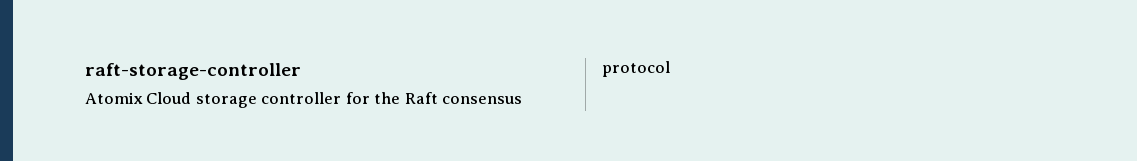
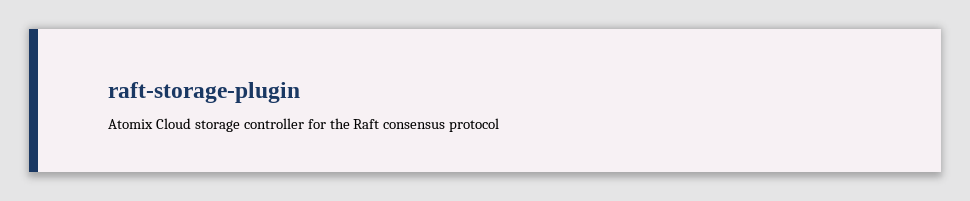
- raft-storage-controller
+ raft-storage-plugin

